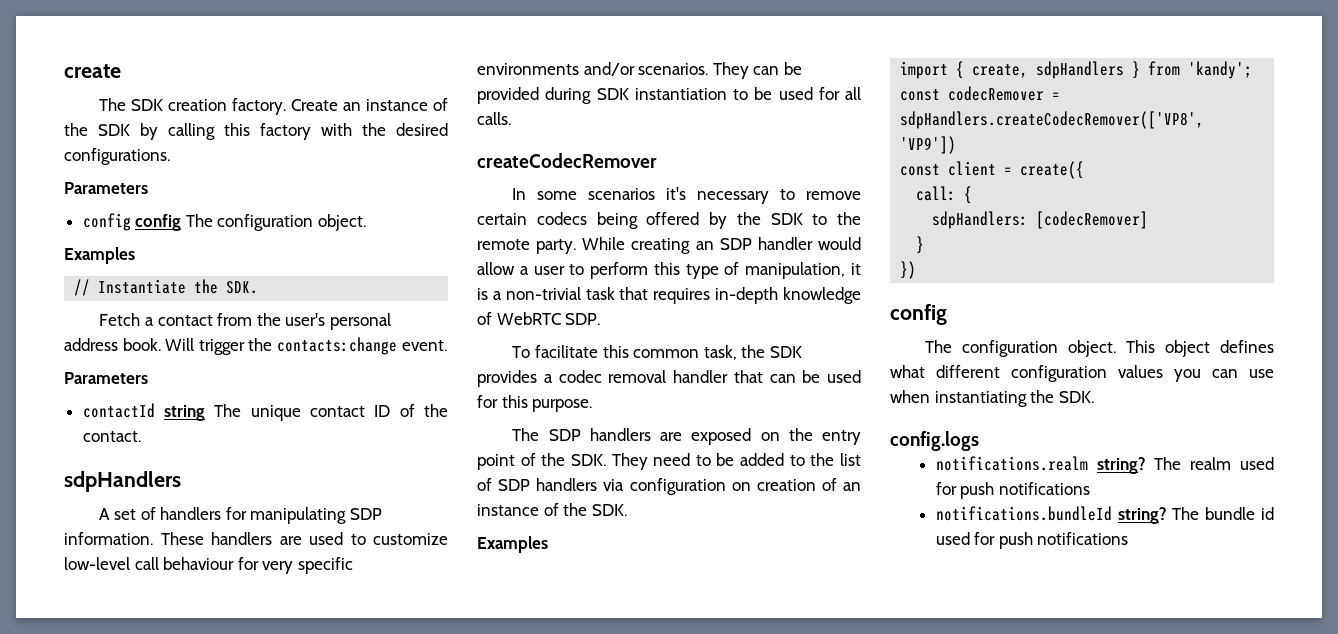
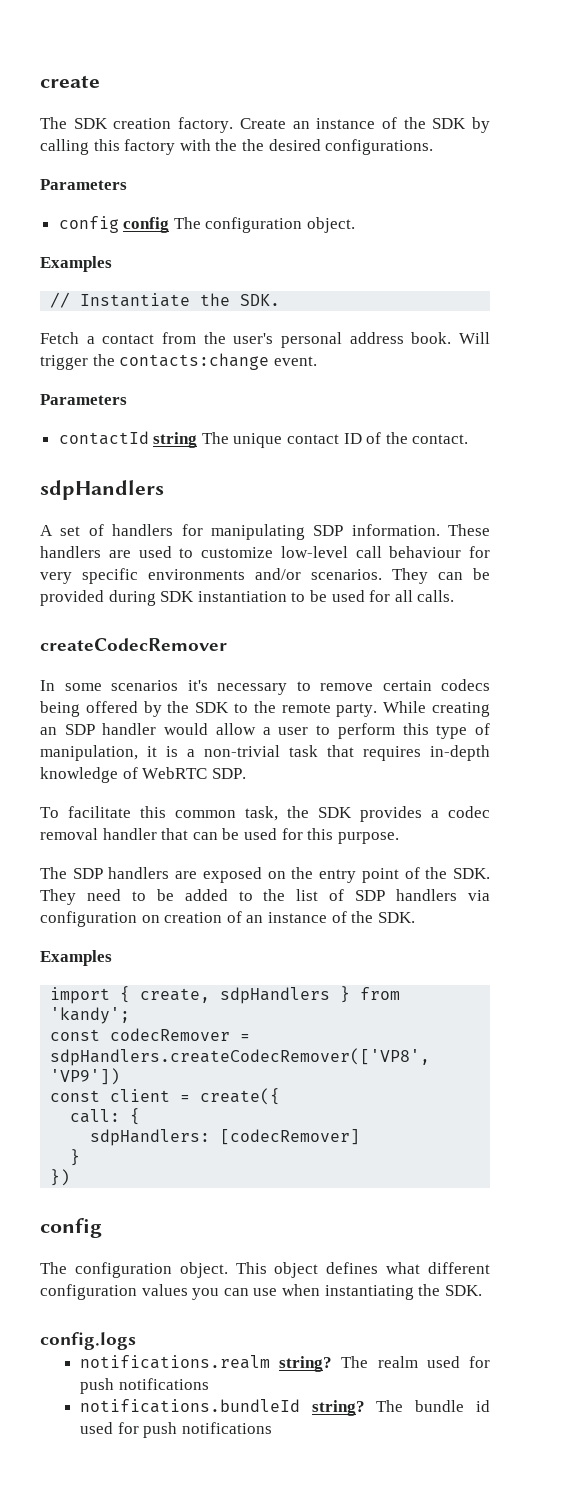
- Create an instance of the SDK by calling this factory with the desired configurations.
+ Create an instance of the SDK by calling this factory with the the desired configurations.

